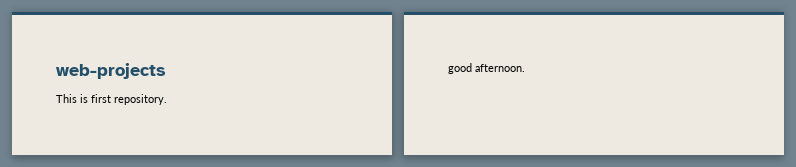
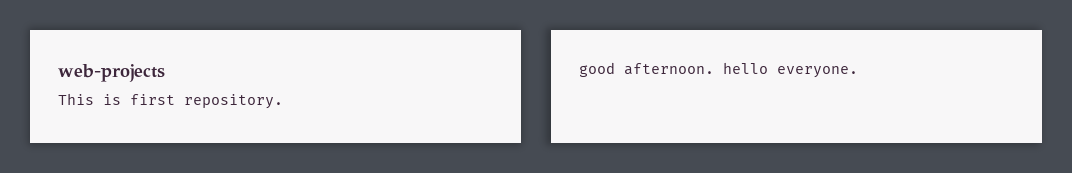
- good afternoon.
+ good afternoon. hello everyone.

